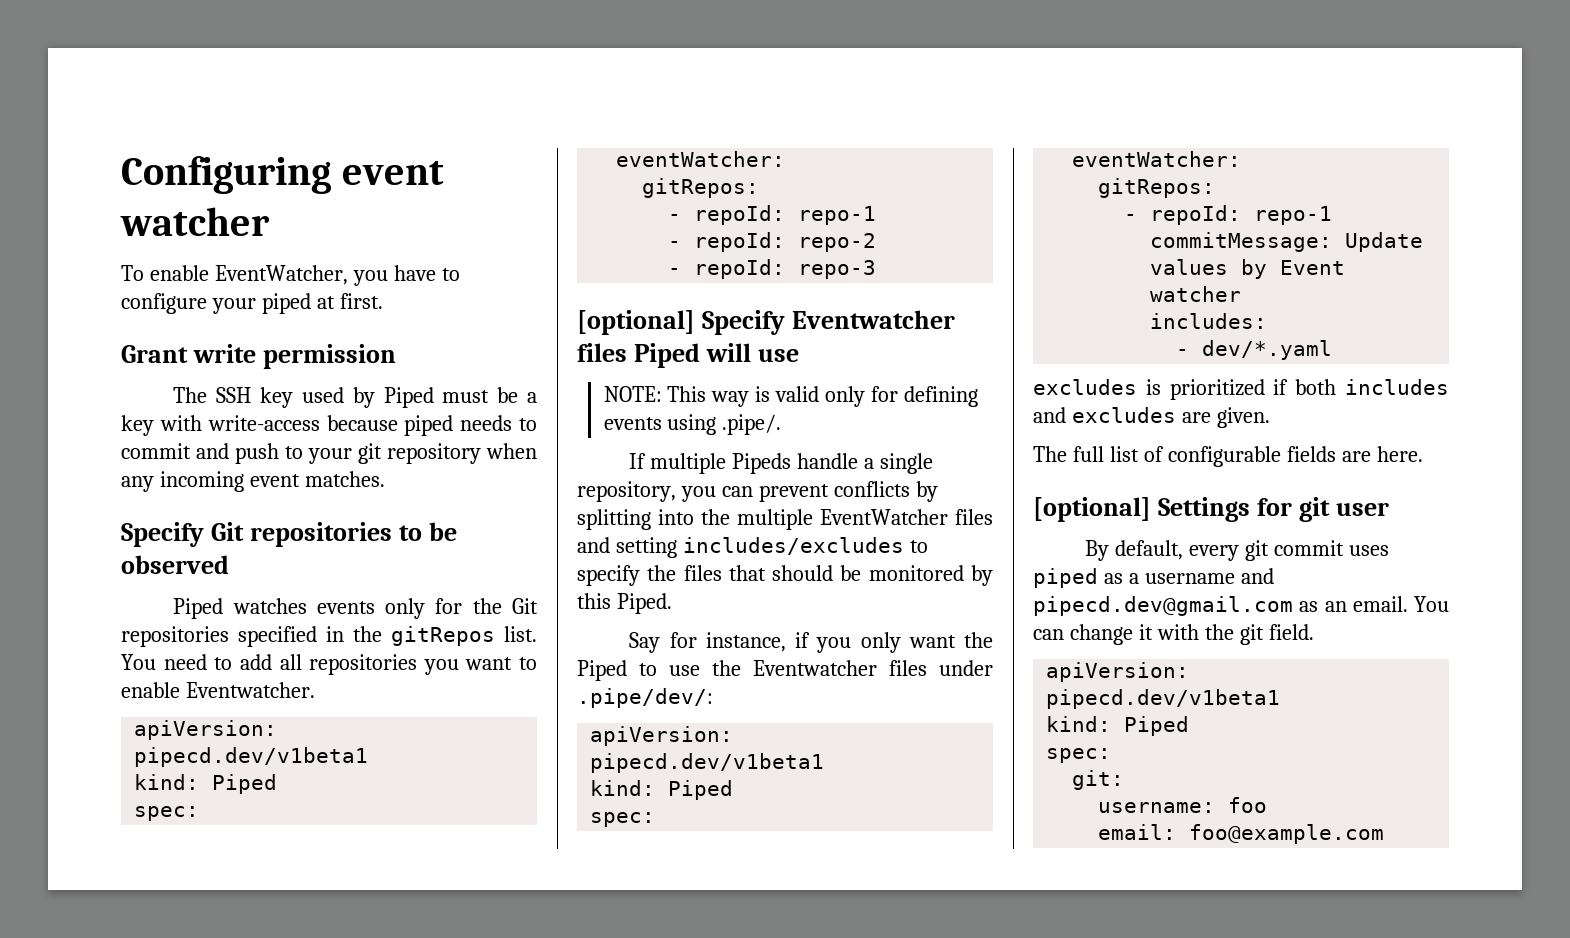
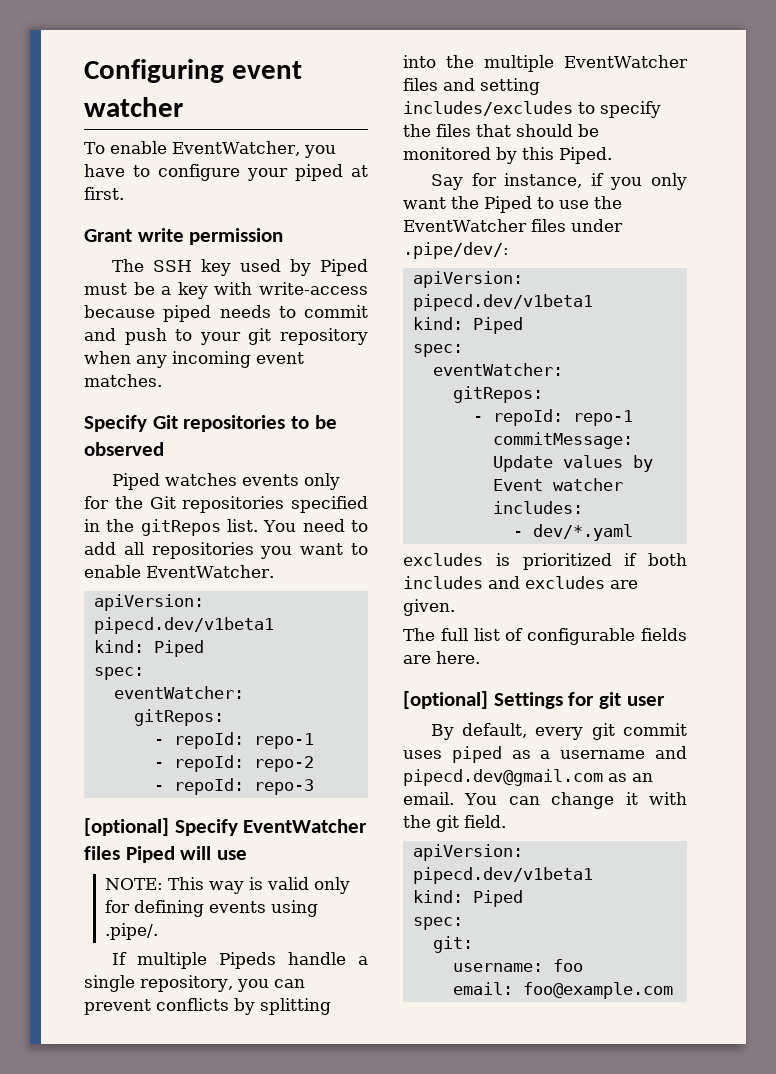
- You need to add all repositories you want to enable Eventwatcher.
+ You need to add all repositories you want to enable EventWatcher.
- [optional] Specify Eventwatcher files Piped will use
+ [optional] Specify EventWatcher files Piped will use
- Say for instance, if you only want the Piped to use the Eventwatcher files under .pipe/dev/:
+ Say for instance, if you only want the Piped to use the EventWatcher files under .pipe/dev/:

